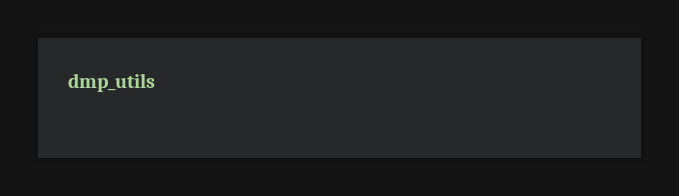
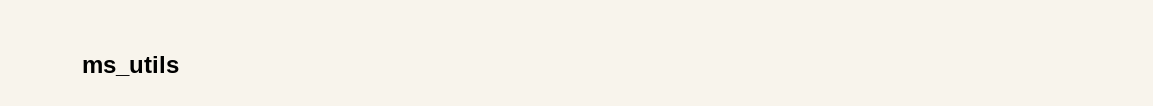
- dmp_utils
+ ms_utils

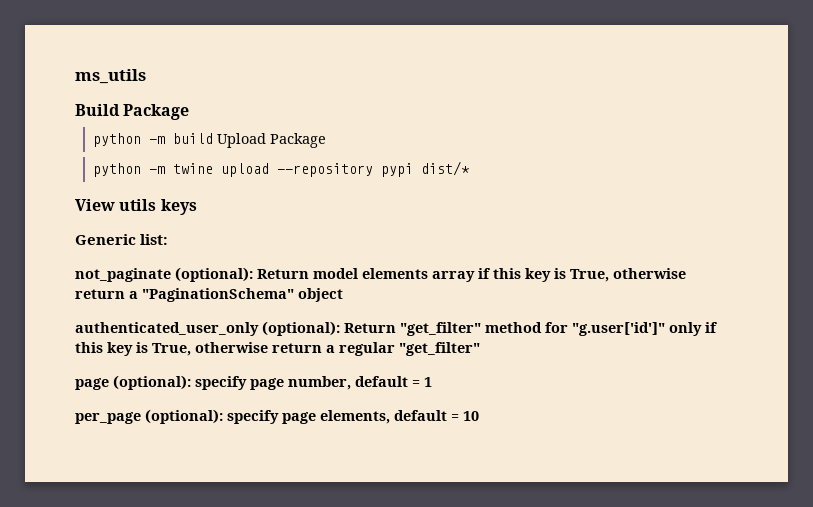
+ Build Package
+ python -m build Upload Package
+ python -m twine upload --repository pypi dist/*
+ View utils keys
+ Generic list:
+ not_paginate (optional): Return model elements array if this key is True, otherwise return a "PaginationSchema" object
+ authenticated_user_only (optional): Return "get_filter" method for "g.user['id']" only if this key is True, otherwise return a regular "get_filter"
+ page (optional): specify page number, default = 1
+ per_page (optional): specify page elements, default = 10

